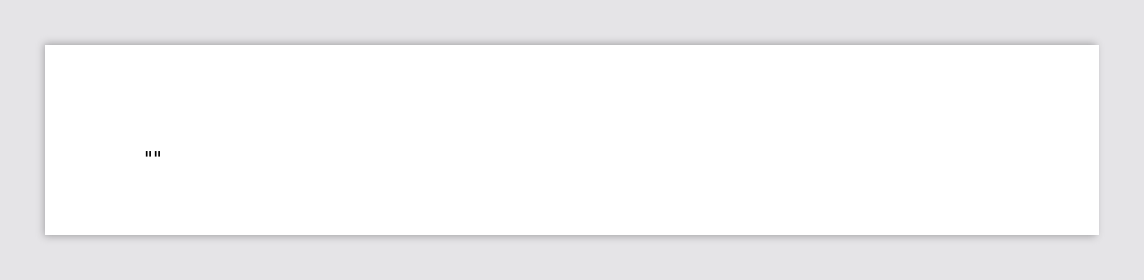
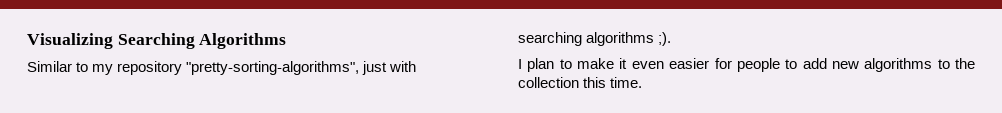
- ""
+ Visualizing Searching Algorithms
+ Similar to my repository "pretty-sorting-algorithms", just with searching algorithms ;).
+ I plan to make it even easier for people to add new algorithms to the collection this time.

